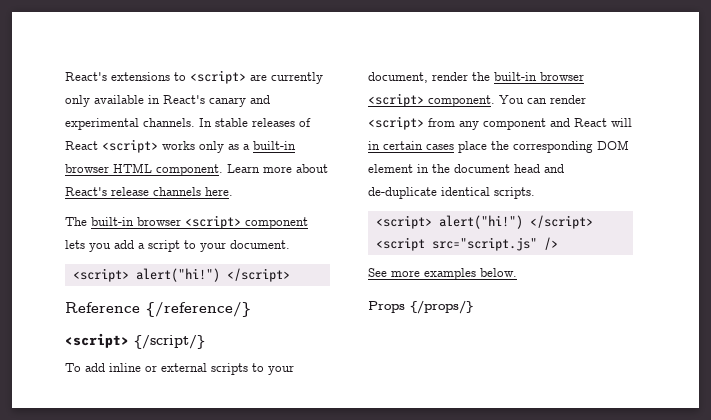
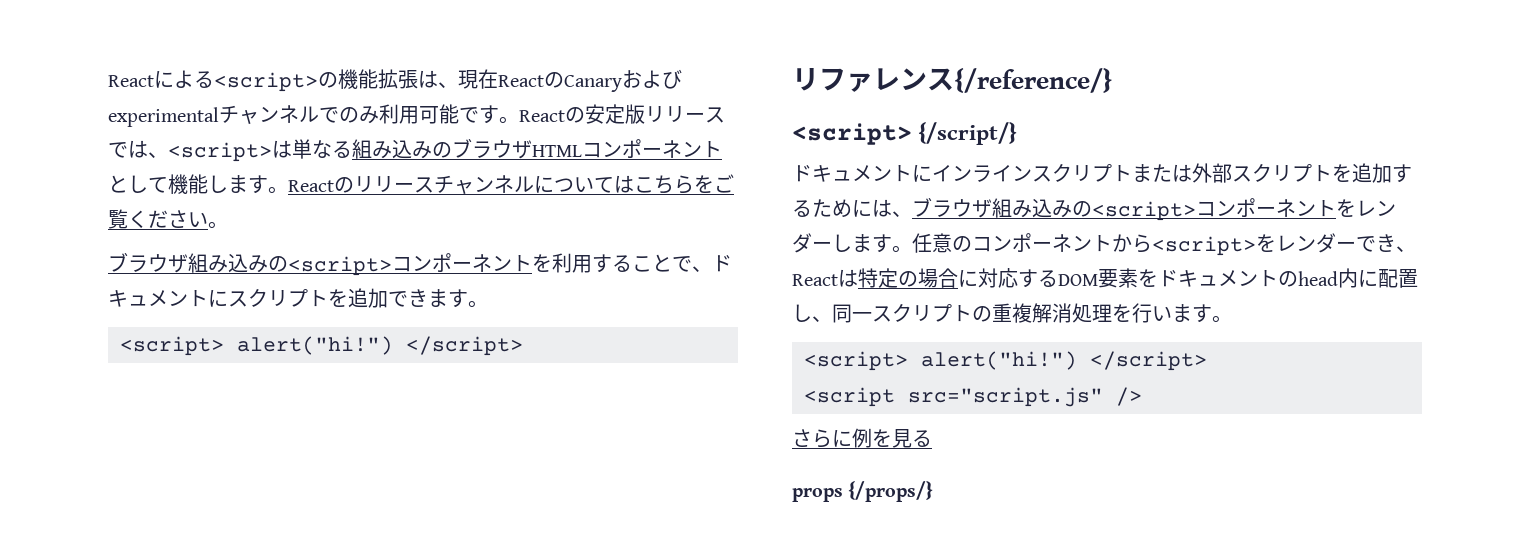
- React's extensions to <script> are currently only available in React's canary and experimental channels. In stable releases of React <script> works only as a built-in browser HTML component. Learn more about React's release channels here.
- The built-in browser <script> component lets you add a script to your document.
+ Reactによる<script>の機能拡張は、現在ReactのCanaryおよびexperimentalチャンネルでのみ利用可能です。Reactの安定版リリースでは、<script>は単なる組み込みのブラウザHTMLコンポーネントとして機能します。Reactのリリースチャンネルについてはこちらをご覧ください。
+ ブラウザ組み込みの<script>コンポーネントを利用することで、ドキュメントにスクリプトを追加できます。
  <script> alert("hi!") </script>
- Reference {/reference/}
+ リファレンス{/reference/}
- To add inline or external scripts to your document, render the built-in browser <script> component. You can render <script> from any component and React will in certain cases place the corresponding DOM element in the document head and de-duplicate identical scripts.
+ ドキュメントにインラインスクリプトまたは外部スクリプトを追加するためには、ブラウザ組み込みの<script>コンポーネントをレンダーします。任意のコンポーネントから<script>をレンダーでき、Reactは特定の場合に対応するDOM要素をドキュメントのhead内に配置し、同一スクリプトの重複解消処理を行います。
- See more examples below.
- Props {/props/}
+ さらに例を見る
+ props {/props/}

